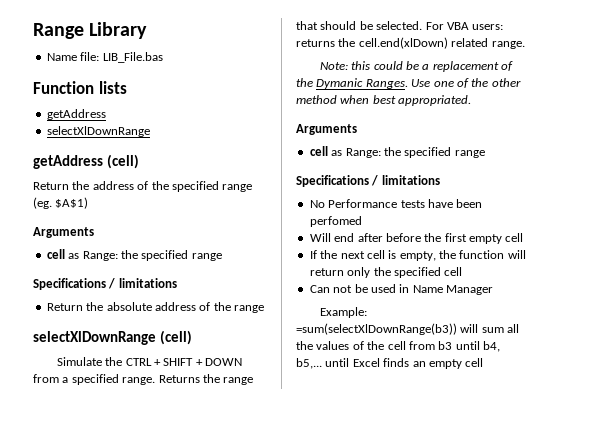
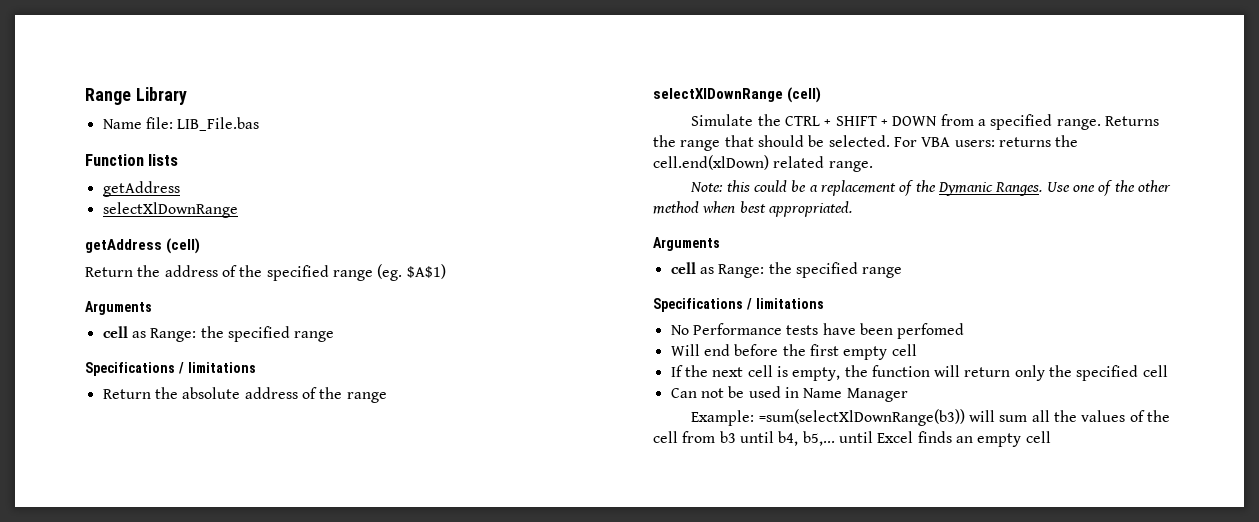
- Will end after before the first empty cell
+ Will end before the first empty cell

